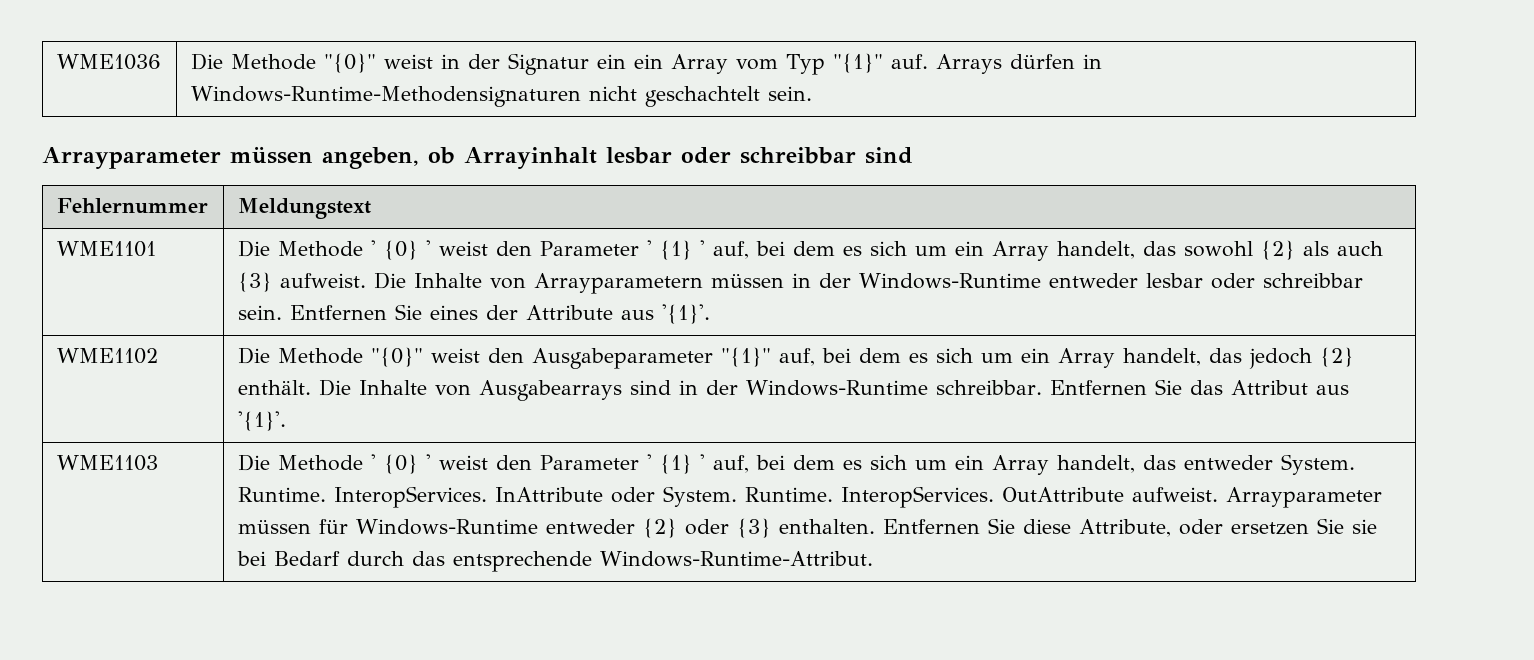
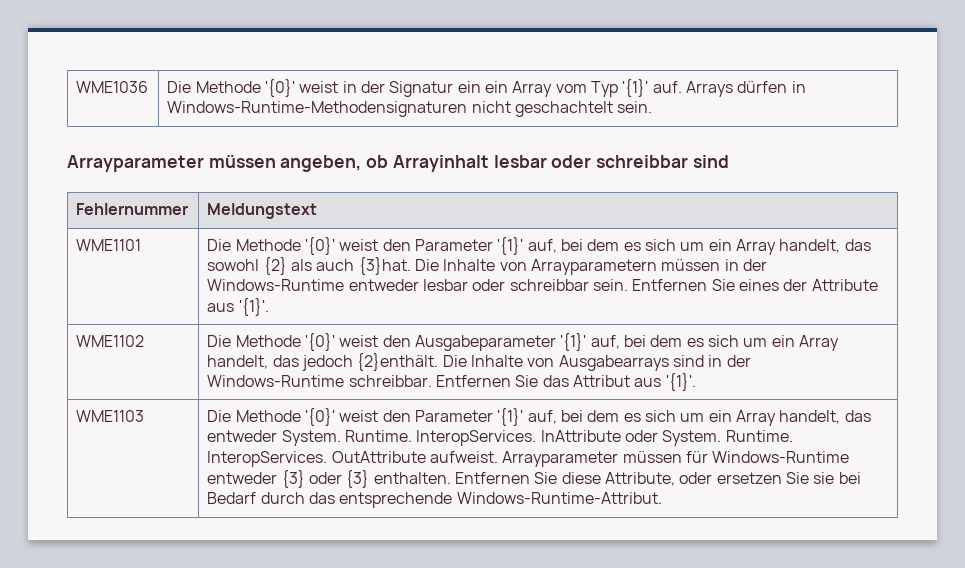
- WME1036 | Die Methode "{0}" weist in der Signatur ein ein Array vom Typ "{1}" auf. Arrays dürfen in Windows-Runtime-Methodensignaturen nicht geschachtelt sein.
+ WME1036 | Die Methode '{0}' weist in der Signatur ein ein Array vom Typ '{1}' auf. Arrays dürfen in Windows-Runtime-Methodensignaturen nicht geschachtelt sein.
- Die Methode ' {0} ' weist den Parameter ' {1} ' auf, bei dem es sich um ein Array handelt, das sowohl {2} als auch {3} aufweist.
+ Die Methode '{0}' weist den Parameter '{1}' auf, bei dem es sich um ein Array handelt, das sowohl {2} als auch {3}hat.
- WME1102 | Die Methode "{0}" weist den Ausgabeparameter "{1}" auf, bei dem es sich um ein Array handelt, das jedoch {2} enthält. Die Inhalte von Ausgabearrays sind in der Windows-Runtime schreibbar. Entfernen Sie das Attribut aus '{1}'.
+ WME1102 | Die Methode '{0}' weist den Ausgabeparameter '{1}' auf, bei dem es sich um ein Array handelt, das jedoch {2}enthält. Die Inhalte von Ausgabearrays sind in der Windows-Runtime schreibbar. Entfernen Sie das Attribut aus '{1}'.
- Die Methode ' {0} ' weist den Parameter ' {1} ' auf, bei dem es sich um ein Array handelt, das entweder System.
+ Die Methode '{0}' weist den Parameter '{1}' auf, bei dem es sich um ein Array handelt, das entweder System.
- Arrayparameter müssen für Windows-Runtime entweder {2} oder {3} enthalten.
+ Arrayparameter müssen für Windows-Runtime entweder {3} oder {3} enthalten.

